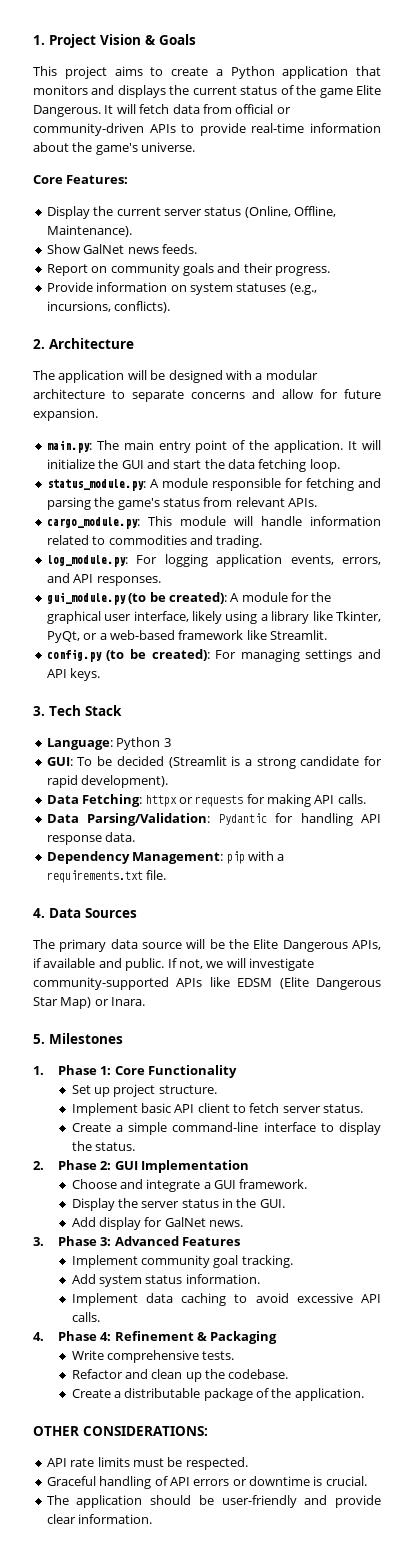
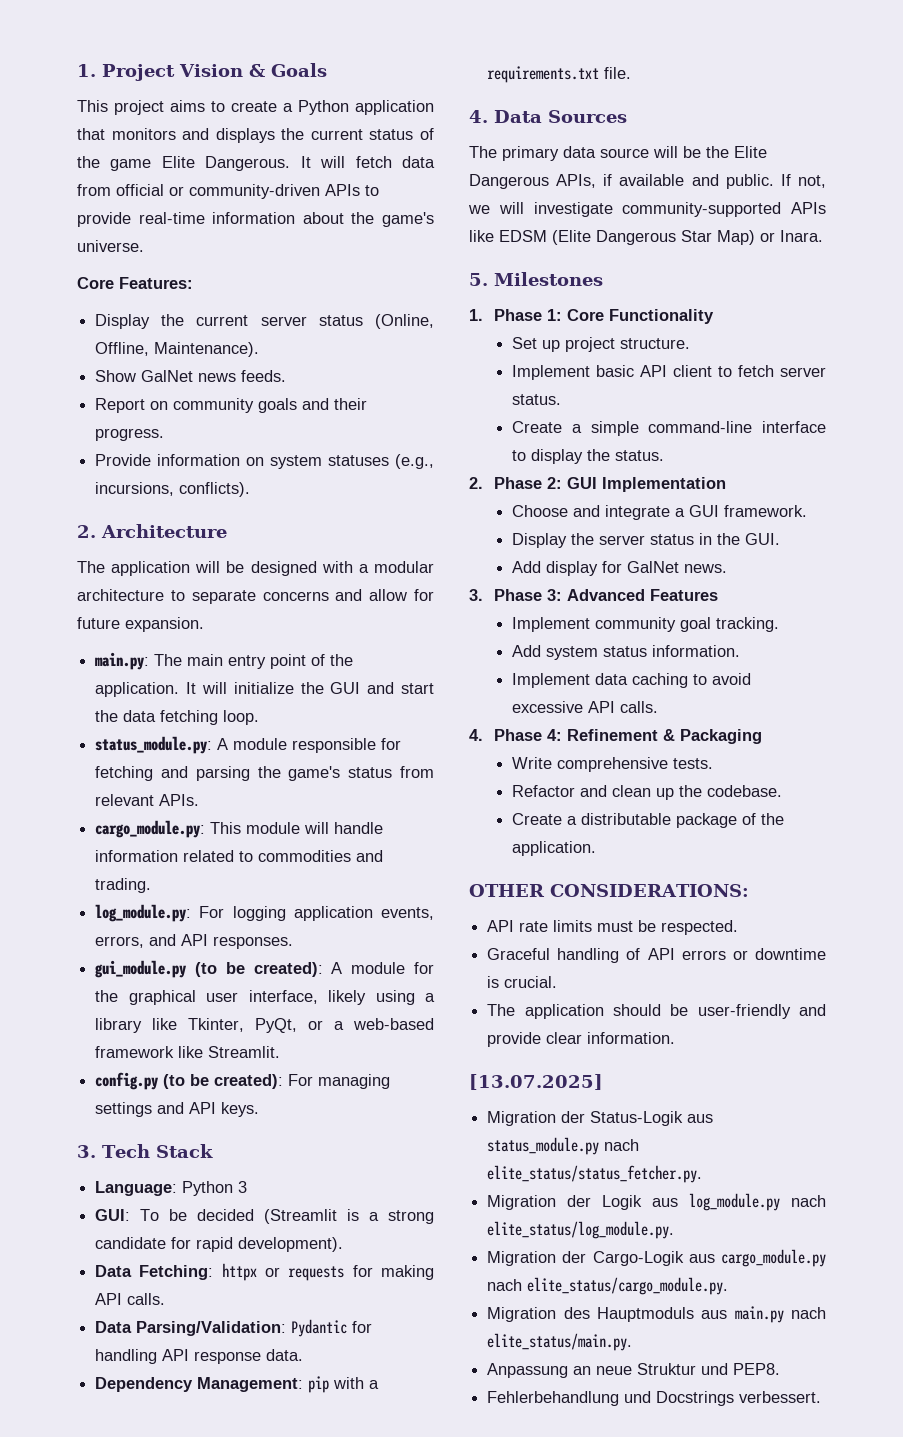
+ [13.07.2025]
+ Migration der Status-Logik aus status_module.py nach elite_status/status_fetcher.py.
+ Migration der Logik aus log_module.py nach elite_status/log_module.py.
+ Migration der Cargo-Logik aus cargo_module.py nach elite_status/cargo_module.py.
+ Migration des Hauptmoduls aus main.py nach elite_status/main.py.
+ Anpassung an neue Struktur und PEP8.
+ Fehlerbehandlung und Docstrings verbessert.

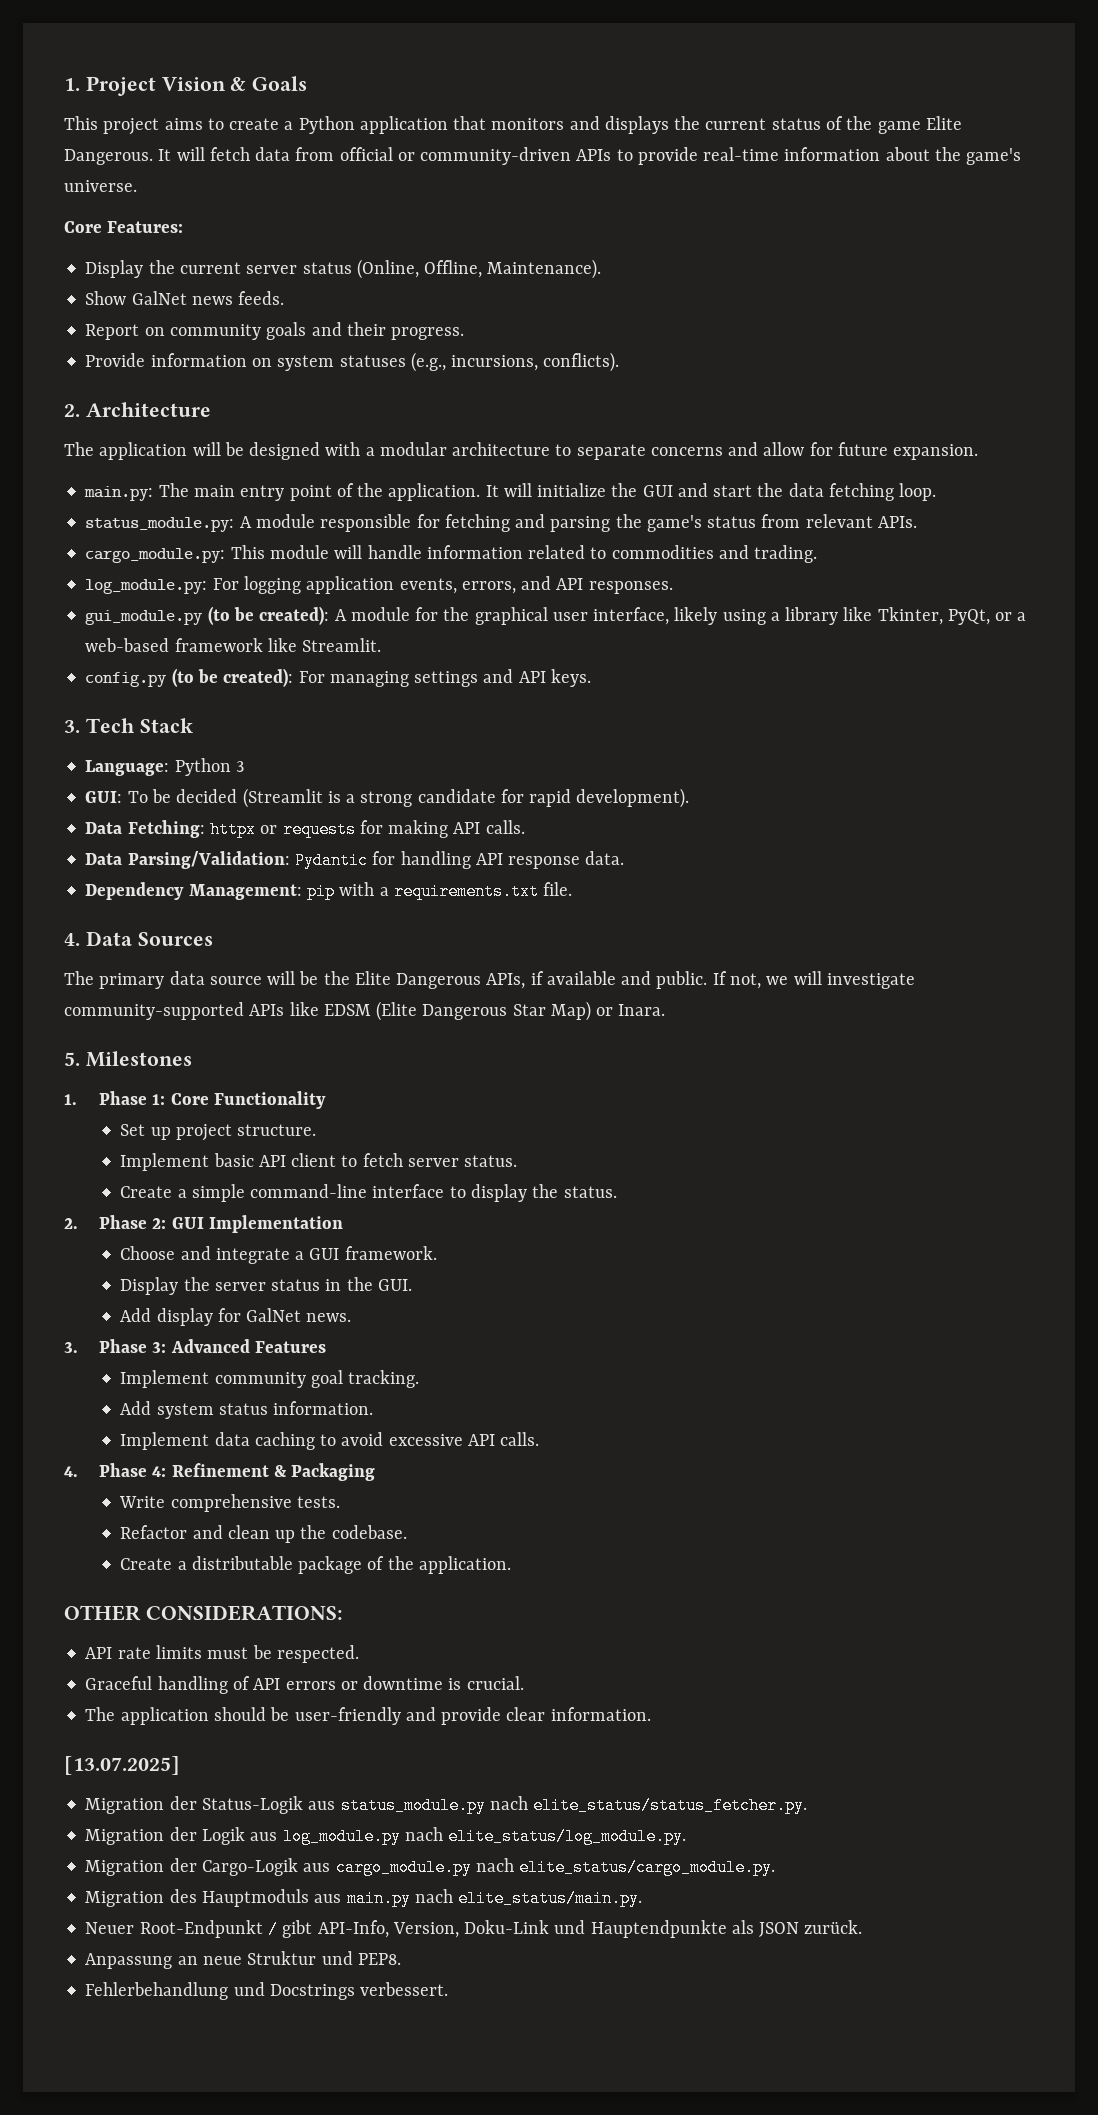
+ Neuer Root-Endpunkt / gibt API-Info, Version, Doku-Link und Hauptendpunkte als JSON zurück.

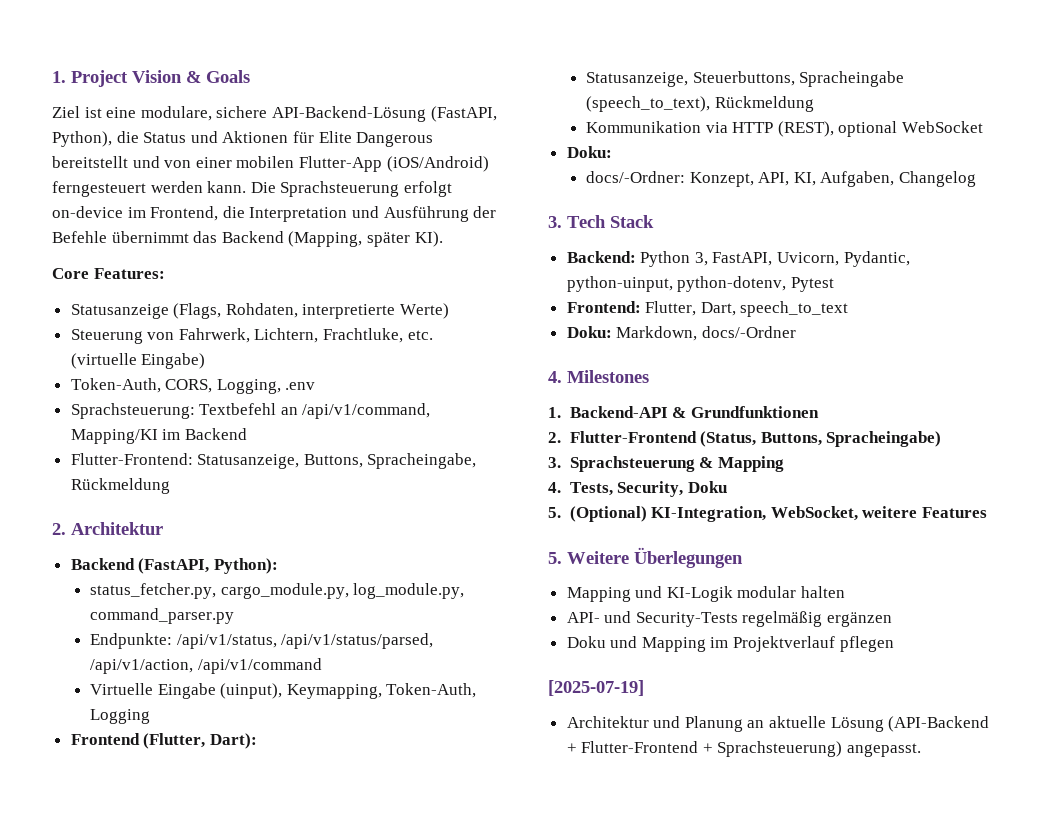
- This project aims to create a Python application that monitors and displays the current status of the game Elite Dangerous. It will fetch data from official or community-driven APIs to provide real-time information about the game's universe.
+ Ziel ist eine modulare, sichere API-Backend-Lösung (FastAPI, Python), die Status und Aktionen für Elite Dangerous bereitstellt und von einer mobilen Flutter-App (iOS/Android) ferngesteuert werden kann. Die Sprachsteuerung erfolgt on-device im Frontend, die Interpretation und Ausführung der Befehle übernimmt das Backend (Mapping, später KI).
  Core Features:
- Display the current server status (Online, Offline, Maintenance).
- Show GalNet news feeds.
- Report on community goals and their progress.
- Provide information on system statuses (e.g., incursions, conflicts).
- 2. Architecture
- The application will be designed with a modular architecture to separate concerns and allow for future expansion.
- main.py: The main entry point of the application. It will initialize the GUI and start the data fetching loop.
- status_module.py: A module responsible for fetching and parsing the game's status from relevant APIs.
- cargo_module.py: This module will handle information related to commodities and trading.
- log_module.py: For logging application events, errors, and API responses.
- gui_module.py (to be created): A module for the graphical user interface, likely using a library like Tkinter, PyQt, or a web-based framework like Streamlit.
- config.py (to be created): For managing settings and API keys.
+ Statusanzeige (Flags, Rohdaten, interpretierte Werte)
+ Steuerung von Fahrwerk, Lichtern, Frachtluke, etc. (virtuelle Eingabe)
+ Token-Auth, CORS, Logging, .env
+ Sprachsteuerung: Textbefehl an /api/v1/command, Mapping/KI im Backend
+ Flutter-Frontend: Statusanzeige, Buttons, Spracheingabe, Rückmeldung
+ 2. Architektur
+ Backend (FastAPI, Python):
+ status_fetcher.py, cargo_module.py, log_module.py, command_parser.py
+ Endpunkte: /api/v1/status, /api/v1/status/parsed, /api/v1/action, /api/v1/command
+ Virtuelle Eingabe (uinput), Keymapping, Token-Auth, Logging
+ Frontend (Flutter, Dart):
+ Statusanzeige, Steuerbuttons, Spracheingabe (speech_to_text), Rückmeldung
+ Kommunikation via HTTP (REST), optional WebSocket
+ Doku:
+ docs/-Ordner: Konzept, API, KI, Aufgaben, Changelog
  3. Tech Stack
- Language: Python 3
- GUI: To be decided (Streamlit is a strong candidate for rapid development).
- Data Fetching: httpx or requests for making API calls.
- Data Parsing/Validation: Pydantic for handling API response data.
- Dependency Management: pip with a requirements.txt file.
- 4. Data Sources
- The primary data source will be the Elite Dangerous APIs, if available and public. If not, we will investigate community-supported APIs like EDSM (Elite Dangerous Star Map) or Inara.
- 5. Milestones
- 1. Phase 1: Core Functionality
- Set up project structure.
- Implement basic API client to fetch server status.
- Create a simple command-line interface to display the status.
- 2. Phase 2: GUI Implementation
- Choose and integrate a GUI framework.
- Display the server status in the GUI.
- Add display for GalNet news.
- 3. Phase 3: Advanced Features
- Implement community goal tracking.
- Add system status information.
- Implement data caching to avoid excessive API calls.
- 4. Phase 4: Refinement & Packaging
- Write comprehensive tests.
- Refactor and clean up the codebase.
- Create a distributable package of the application.
- OTHER CONSIDERATIONS:
- API rate limits must be respected.
- Graceful handling of API errors or downtime is crucial.
- The application should be user-friendly and provide clear information.
- [13.07.2025]
- Migration der Status-Logik aus status_module.py nach elite_status/status_fetcher.py.
- Migration der Logik aus log_module.py nach elite_status/log_module.py.
- Migration der Cargo-Logik aus cargo_module.py nach elite_status/cargo_module.py.
- Migration des Hauptmoduls aus main.py nach elite_status/main.py.
- Neuer Root-Endpunkt / gibt API-Info, Version, Doku-Link und Hauptendpunkte als JSON zurück.
- Anpassung an neue Struktur und PEP8.
- Fehlerbehandlung und Docstrings verbessert.
+ Backend: Python 3, FastAPI, Uvicorn, Pydantic, python-uinput, python-dotenv, Pytest
+ Frontend: Flutter, Dart, speech_to_text
+ Doku: Markdown, docs/-Ordner
+ 4. Milestones
+ 1. Backend-API & Grundfunktionen
+ 2. Flutter-Frontend (Status, Buttons, Spracheingabe)
+ 3. Sprachsteuerung & Mapping
+ 4. Tests, Security, Doku
+ 5. (Optional) KI-Integration, WebSocket, weitere Features
+ 5. Weitere Überlegungen
+ Mapping und KI-Logik modular halten
+ API- und Security-Tests regelmäßig ergänzen
+ Doku und Mapping im Projektverlauf pflegen
+ [2025-07-19]
+ Architektur und Planung an aktuelle Lösung (API-Backend + Flutter-Frontend + Sprachsteuerung) angepasst.

